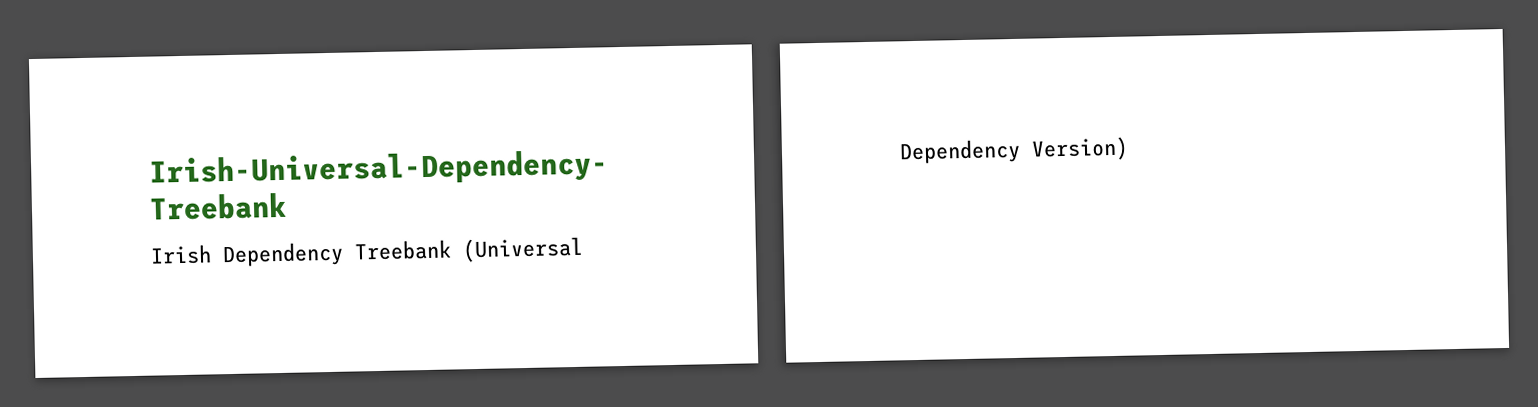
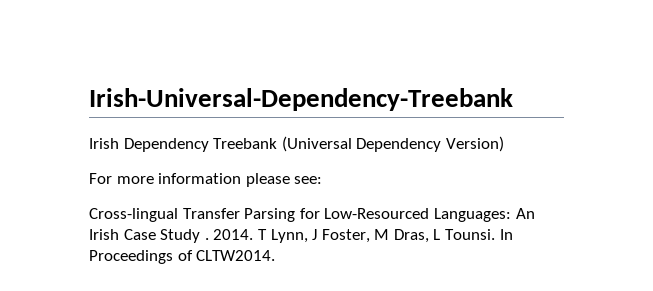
+ For more information please see:
+ Cross-lingual Transfer Parsing for Low-Resourced Languages: An Irish Case Study . 2014. T Lynn, J Foster, M Dras, L Tounsi. In Proceedings of CLTW2014.

